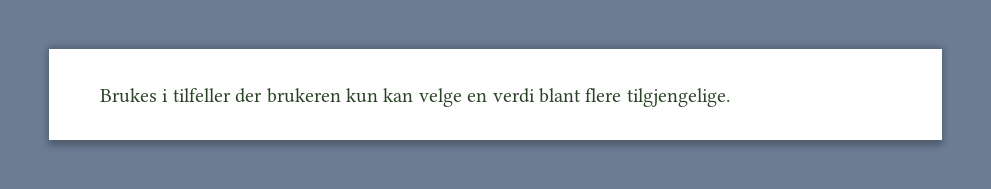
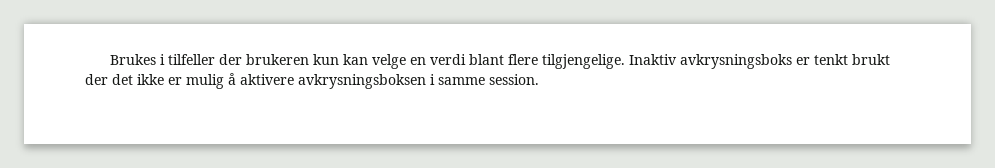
+ Inaktiv avkrysningsboks er tenkt brukt der det ikke er mulig å aktivere avkrysningsboksen i samme session.

